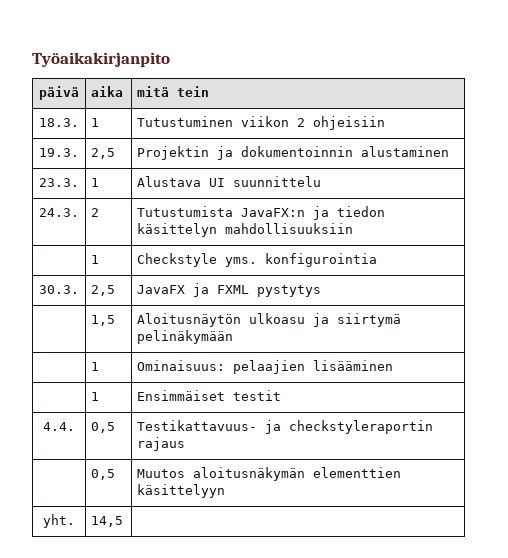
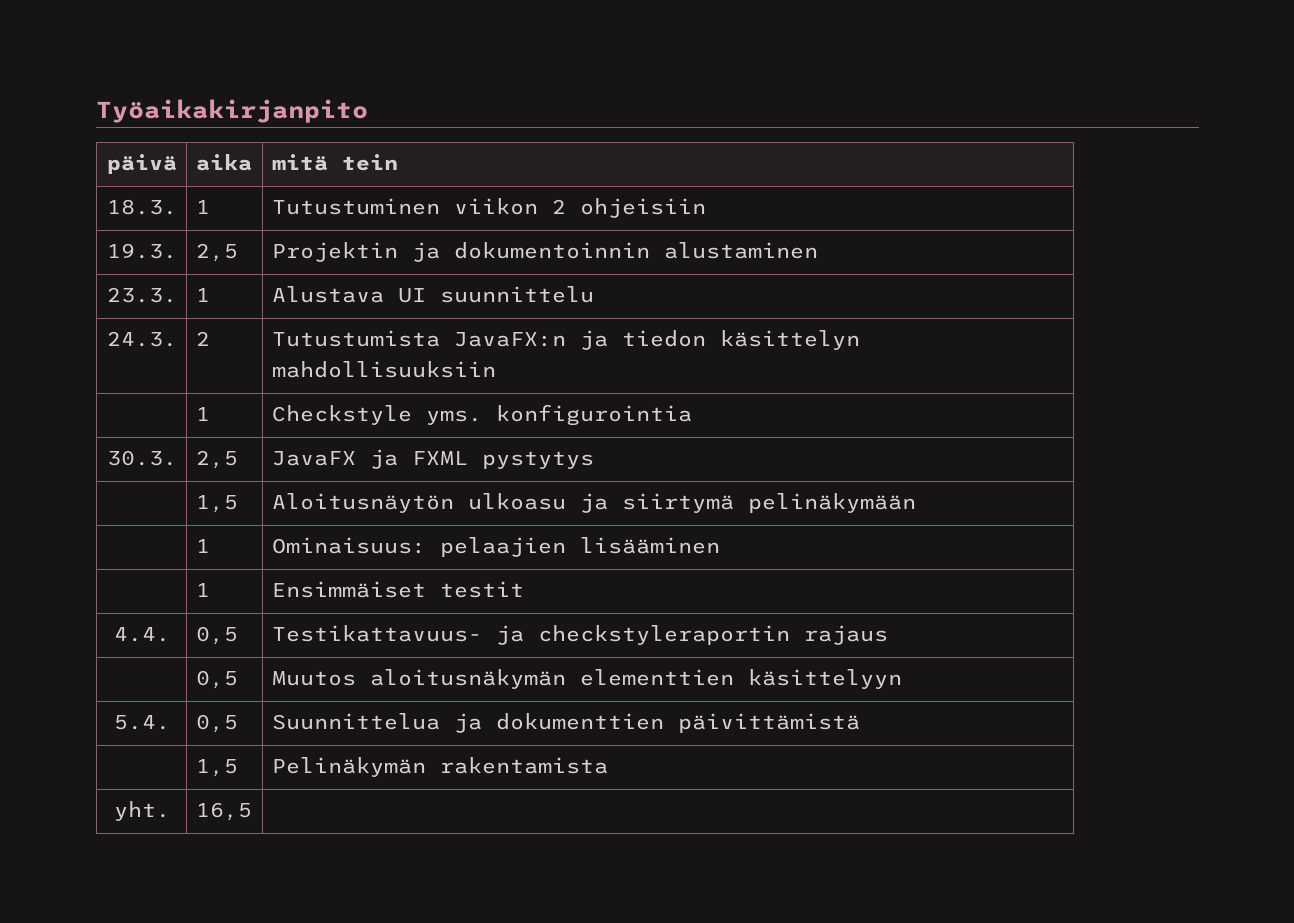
+ 5.4. | 0,5 | Suunnittelua ja dokumenttien päivittämistä
+ | 1,5 | Pelinäkymän rakentamista
- yht. | 14,5 |
+ yht. | 16,5 |

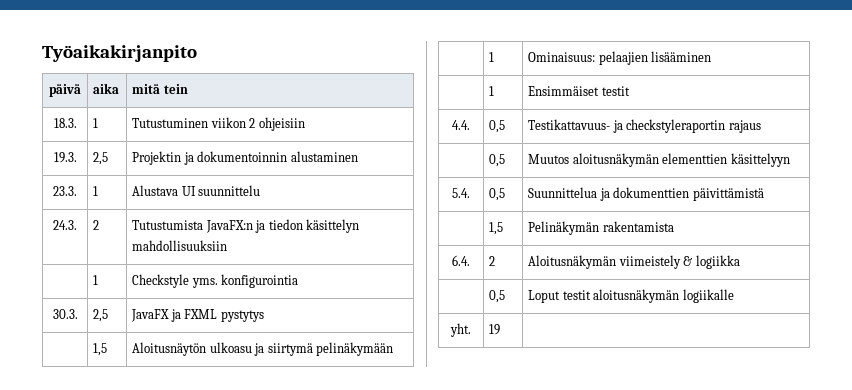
+ 6.4. | 2 | Aloitusnäkymän viimeistely & logiikka
+ | 0,5 | Loput testit aloitusnäkymän logiikalle
- yht. | 16,5 |
+ yht. | 19 |

